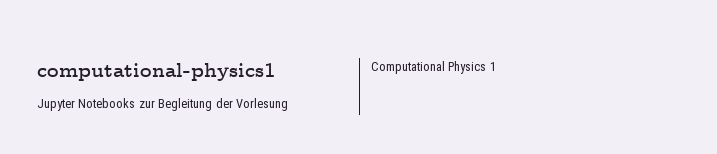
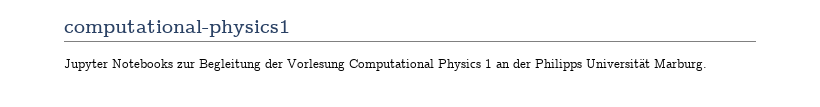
- Jupyter Notebooks zur Begleitung der Vorlesung Computational Physics 1
+ Jupyter Notebooks zur Begleitung der Vorlesung Computational Physics 1 an der Philipps Universität Marburg.

